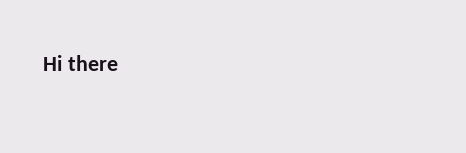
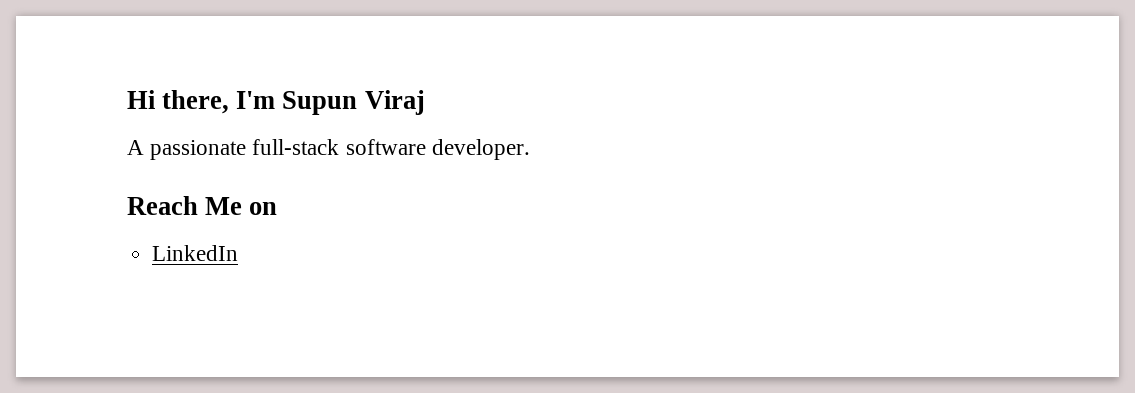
- Hi there
+ Hi there, I'm Supun Viraj
+ A passionate full-stack software developer.
+ Reach Me on
+ LinkedIn

